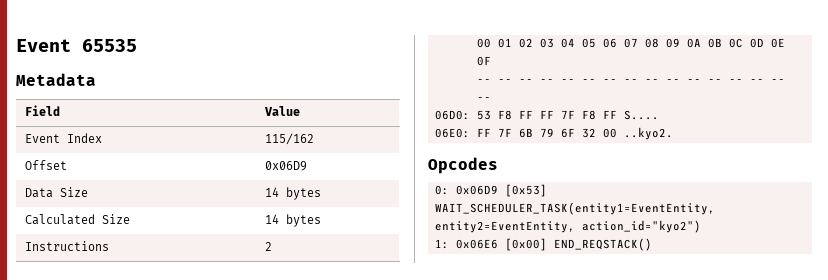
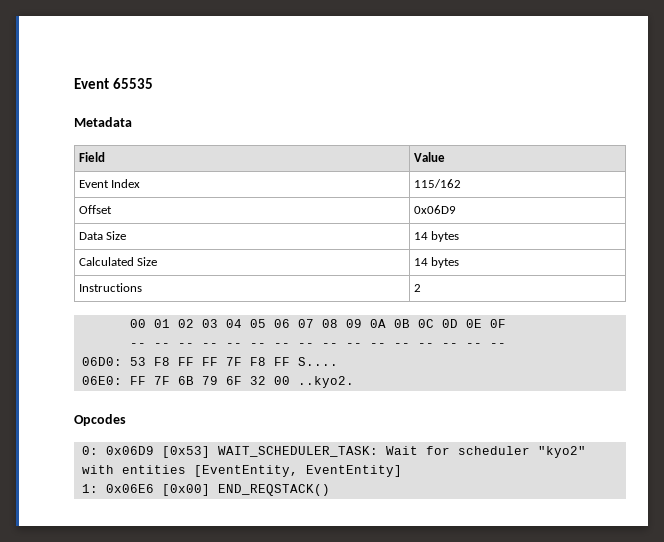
- 0: 0x06D9 [0x53] WAIT_SCHEDULER_TASK(entity1=EventEntity, entity2=EventEntity, action_id="kyo2")
+ 0: 0x06D9 [0x53] WAIT_SCHEDULER_TASK: Wait for scheduler "kyo2" with entities [EventEntity, EventEntity]

